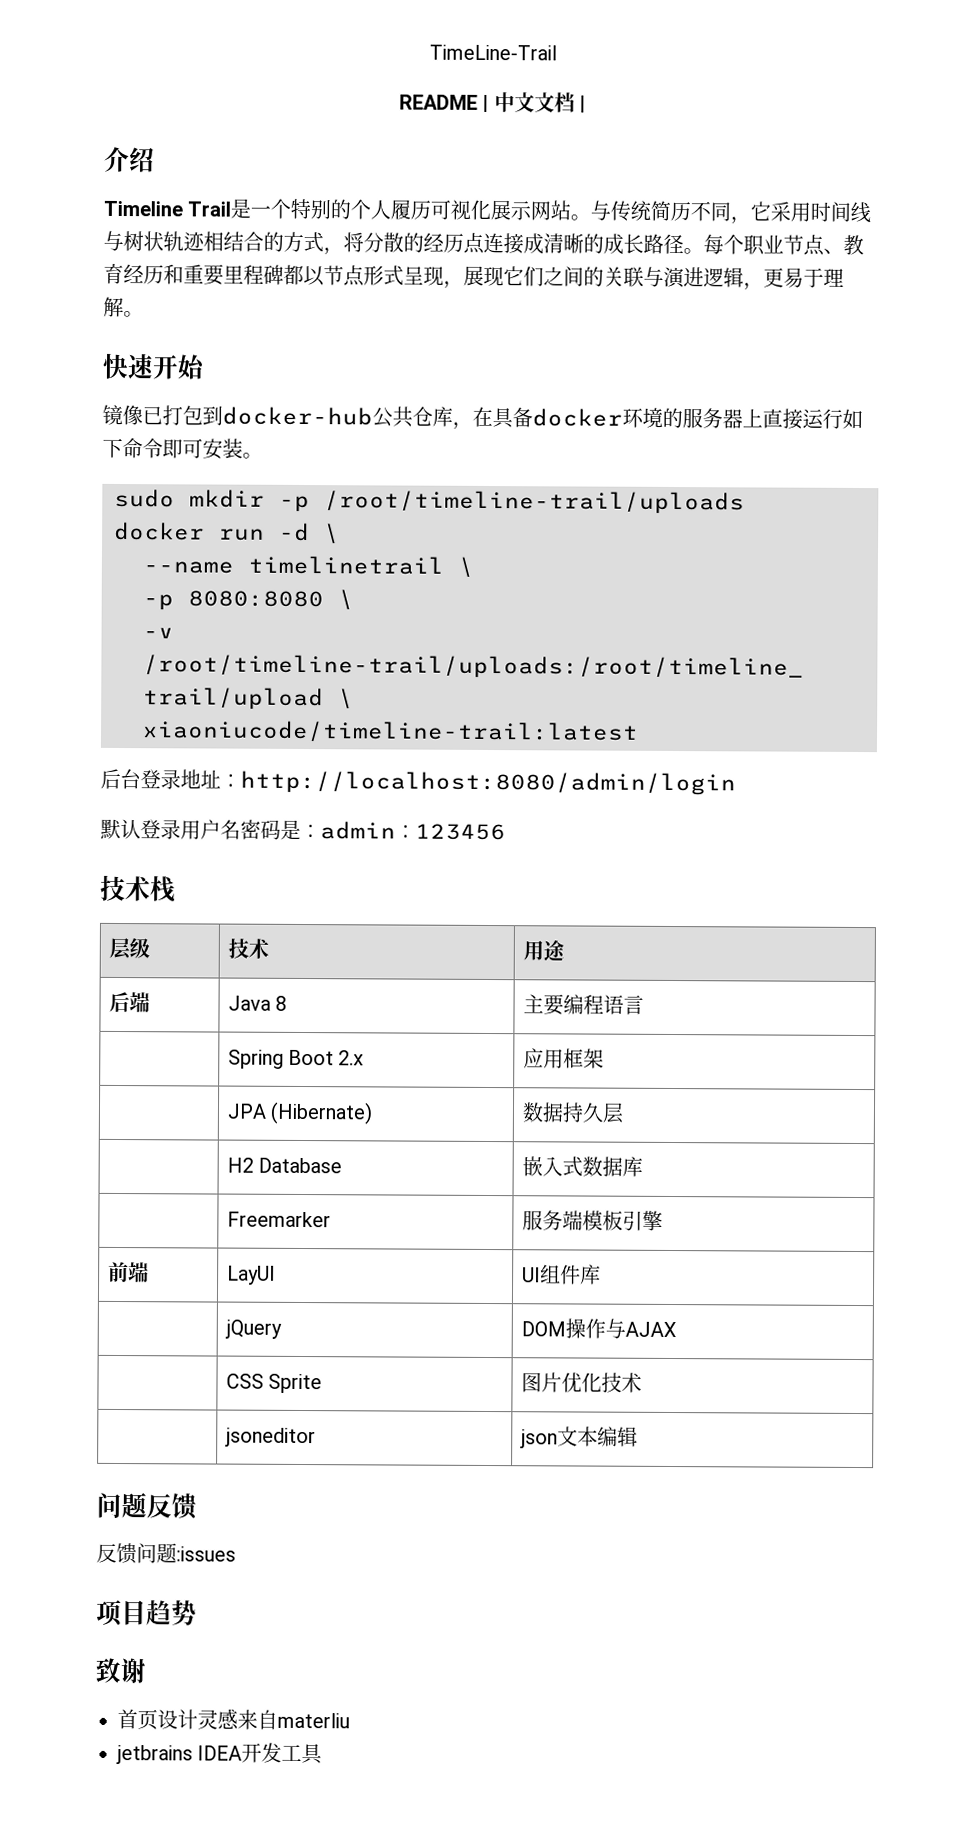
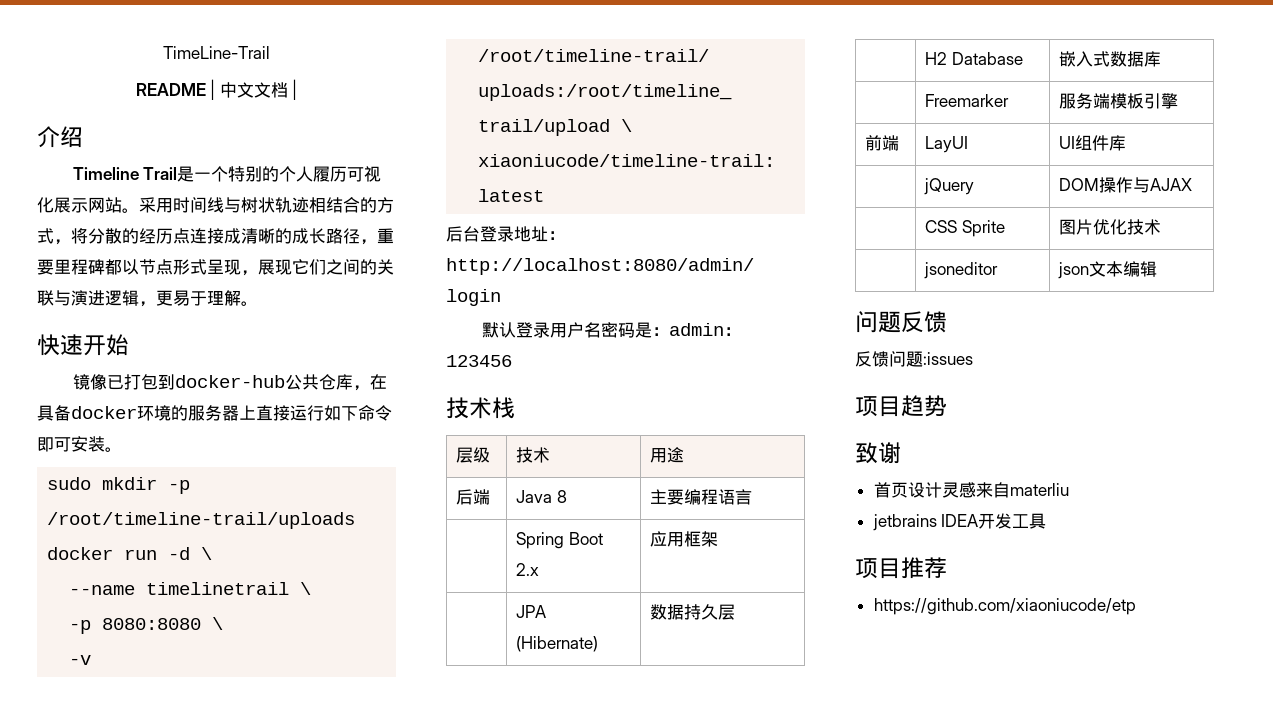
- 与传统简历不同，它采用时间线与树状轨迹相结合的方式，将分散的经历点连接成清晰的成长路径。每个职业节点、教育经历和重要里程碑都以节点形式呈现，展现它们之间的关联与演进逻辑，更易于理解。
+ 采用时间线与树状轨迹相结合的方式，将分散的经历点连接成清晰的成长路径，重要里程碑都以节点形式呈现，展现它们之间的关联与演进逻辑，更易于理解。
+ 项目推荐
+ https://github.com/xiaoniucode/etp

